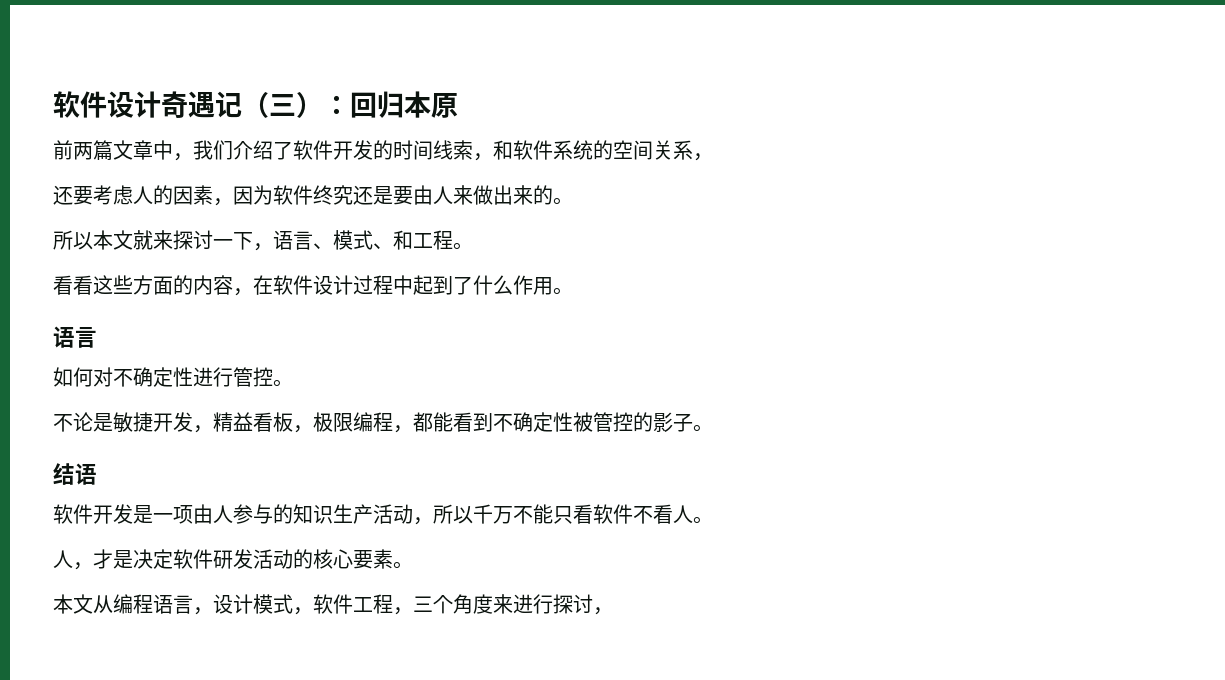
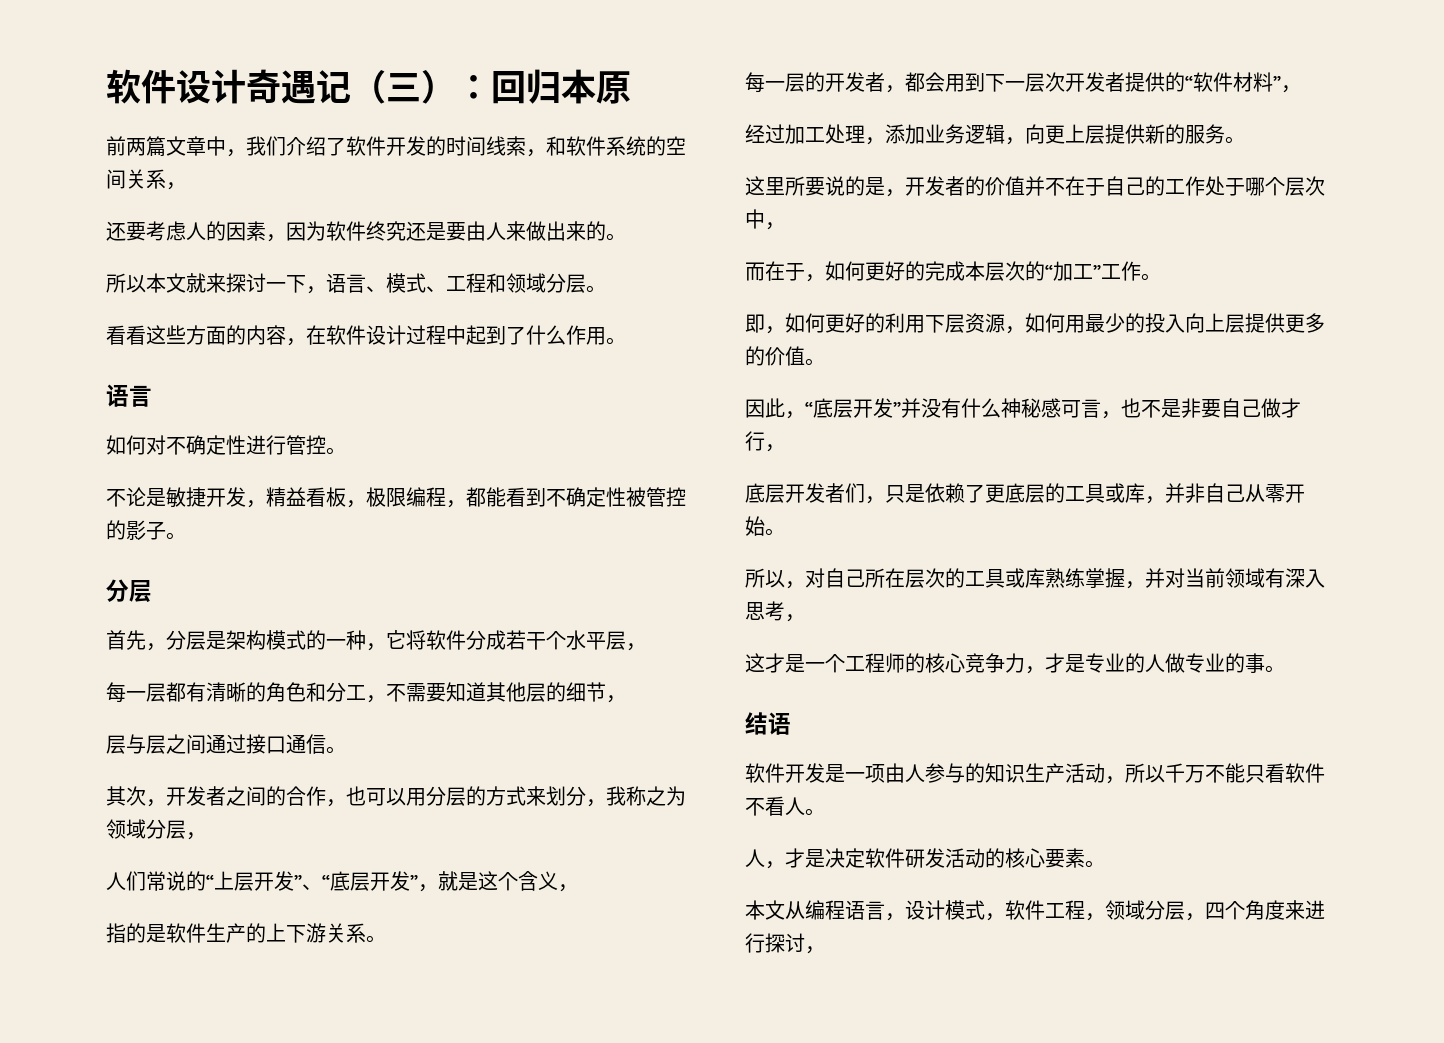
- 所以本文就来探讨一下，语言、模式、和工程。
+ 所以本文就来探讨一下，语言、模式、工程和领域分层。
  不论是敏捷开发，精益看板，极限编程，都能看到不确定性被管控的影子。
+ 分层
+ 首先，分层是架构模式的一种，它将软件分成若干个水平层，
+ 每一层都有清晰的角色和分工，不需要知道其他层的细节，
+ 层与层之间通过接口通信。
+ 其次，开发者之间的合作，也可以用分层的方式来划分，我称之为领域分层，
+ 人们常说的“上层开发”、“底层开发”，就是这个含义，
+ 指的是软件生产的上下游关系。
+ 每一层的开发者，都会用到下一层次开发者提供的“软件材料”，
+ 经过加工处理，添加业务逻辑，向更上层提供新的服务。
+ 这里所要说的是，开发者的价值并不在于自己的工作处于哪个层次中，
+ 而在于，如何更好的完成本层次的“加工”工作。
+ 即，如何更好的利用下层资源，如何用最少的投入向上层提供更多的价值。
+ 因此，“底层开发”并没有什么神秘感可言，也不是非要自己做才行，
+ 底层开发者们，只是依赖了更底层的工具或库，并非自己从零开始。
+ 所以，对自己所在层次的工具或库熟练掌握，并对当前领域有深入思考，
+ 这才是一个工程师的核心竞争力，才是专业的人做专业的事。
- 本文从编程语言，设计模式，软件工程，三个角度来进行探讨，
+ 本文从编程语言，设计模式，软件工程，领域分层，四个角度来进行探讨，

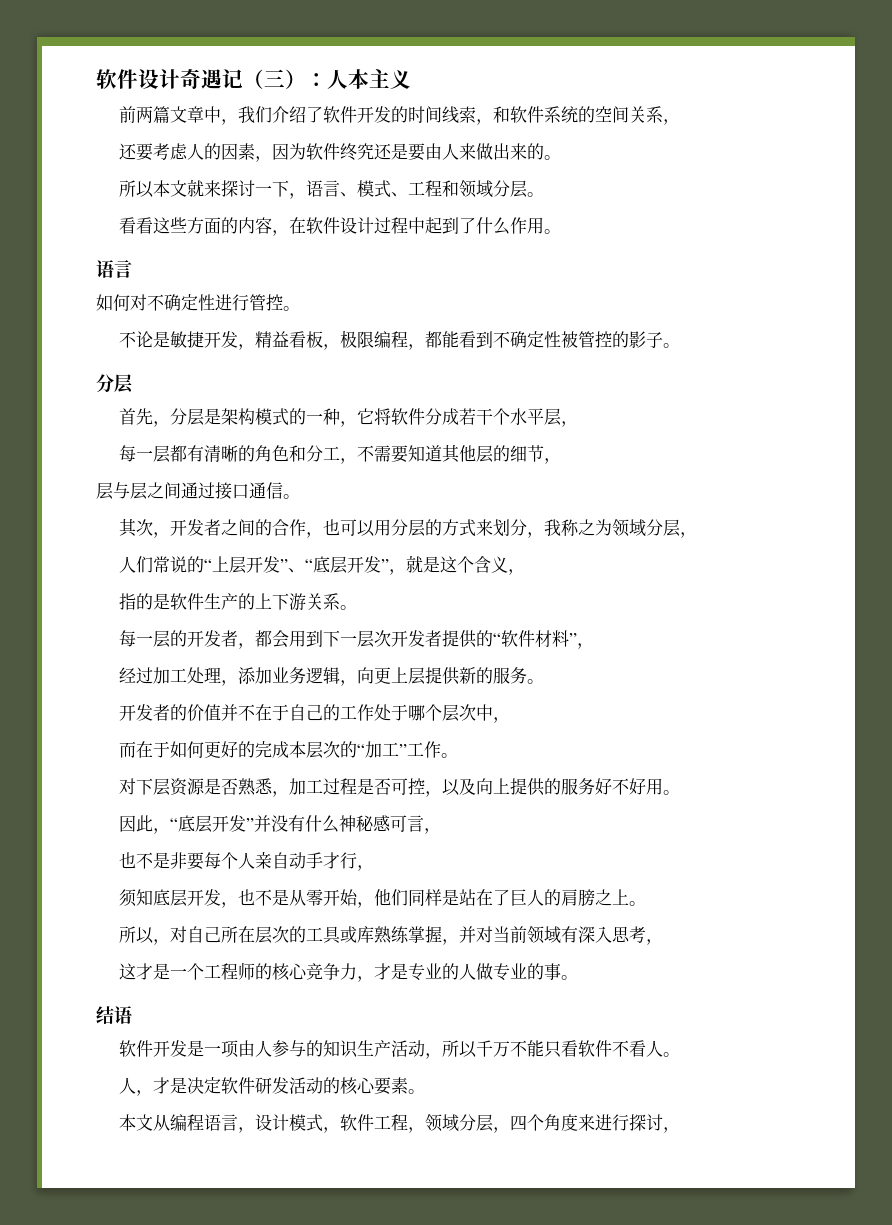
- 软件设计奇遇记（三）：回归本原
+ 软件设计奇遇记（三）：人本主义
- 这里所要说的是，开发者的价值并不在于自己的工作处于哪个层次中，
+ 开发者的价值并不在于自己的工作处于哪个层次中，
- 而在于，如何更好的完成本层次的“加工”工作。
+ 而在于如何更好的完成本层次的“加工”工作。
- 即，如何更好的利用下层资源，如何用最少的投入向上层提供更多的价值。
+ 对下层资源是否熟悉，加工过程是否可控，以及向上提供的服务好不好用。
- 因此，“底层开发”并没有什么神秘感可言，也不是非要自己做才行，
+ 因此，“底层开发”并没有什么神秘感可言，
+ 也不是非要每个人亲自动手才行，
- 底层开发者们，只是依赖了更底层的工具或库，并非自己从零开始。
+ 须知底层开发，也不是从零开始，他们同样是站在了巨人的肩膀之上。

